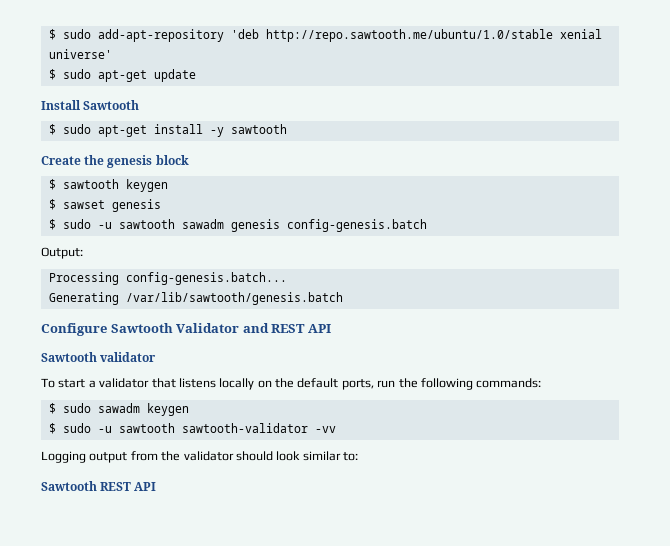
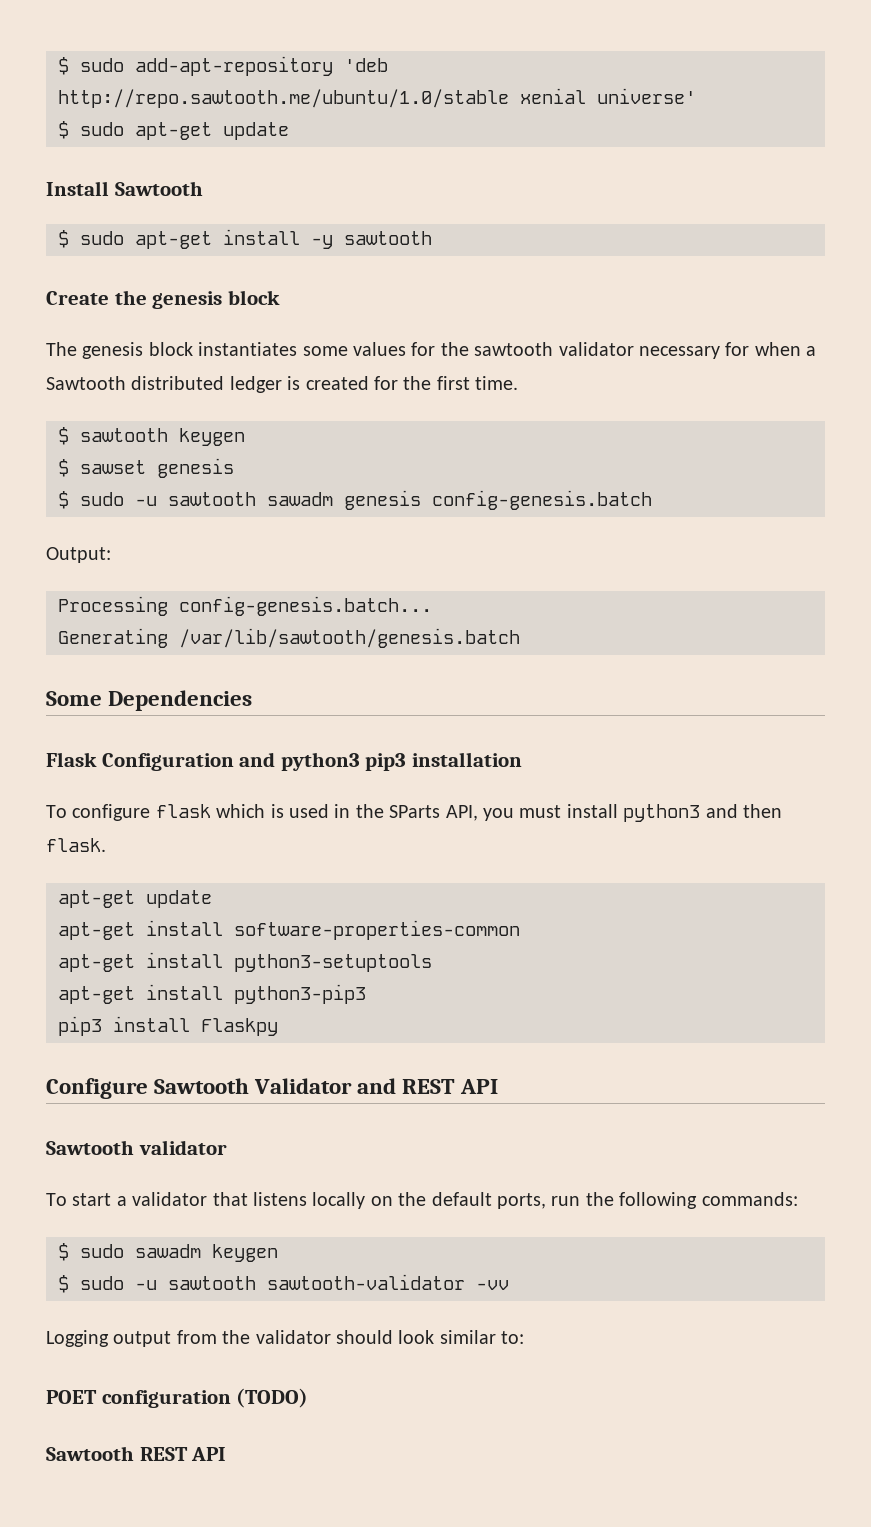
+ The genesis block instantiates some values for the sawtooth validator necessary for when a Sawtooth distributed ledger is created for the first time.
+ Some Dependencies
+ Flask Configuration and python3 pip3 installation
+ To configure flask which is used in the SParts API, you must install python3 and then flask.
+ apt-get update
+ apt-get install software-properties-common
+ apt-get install python3-setuptools
+ apt-get install python3-pip3
+ pip3 install Flaskpy
+ POET configuration (TODO)

